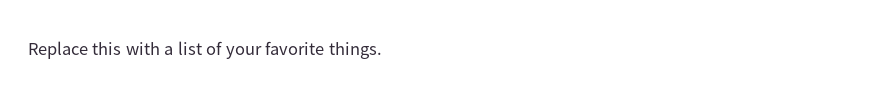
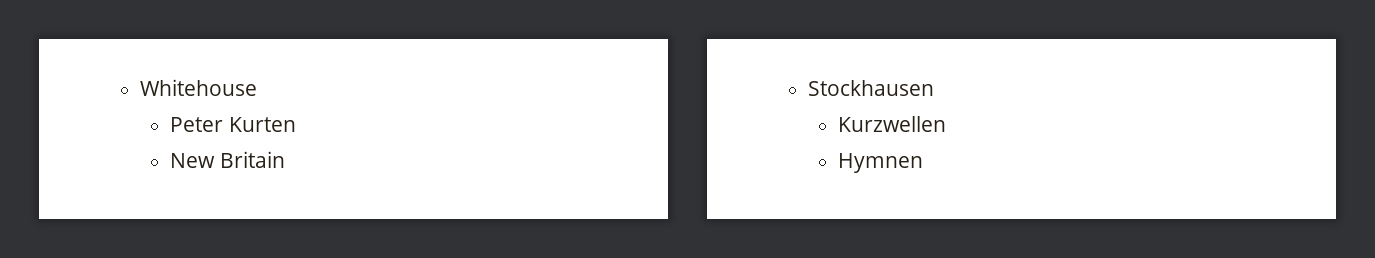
- Replace this with a list of your favorite things.
+ Whitehouse
+ Peter Kurten
+ New Britain
+ Stockhausen
+ Kurzwellen
+ Hymnen

